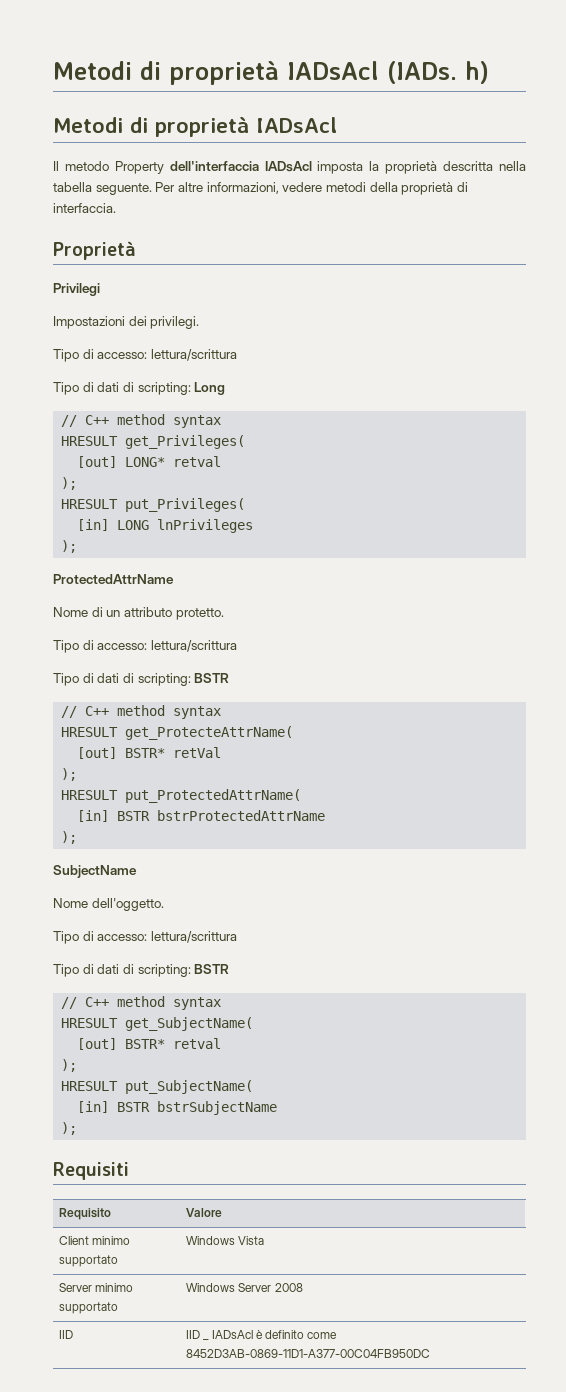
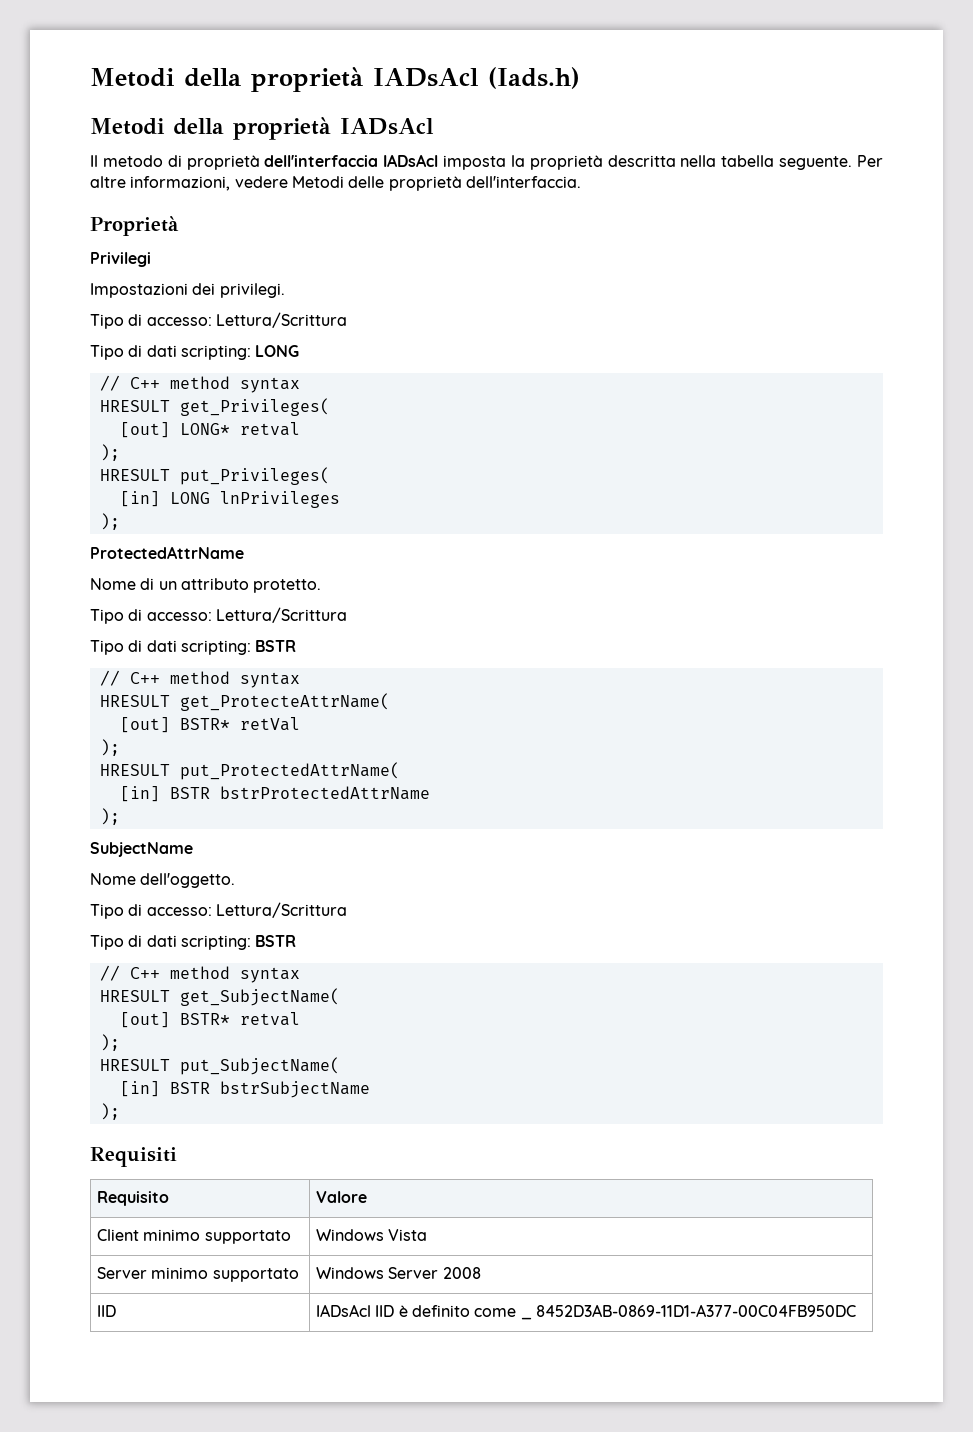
- Metodi di proprietà IADsAcl (IADs. h)
- Metodi di proprietà IADsAcl
+ Metodi della proprietà IADsAcl (Iads.h)
+ Metodi della proprietà IADsAcl
- Il metodo Property dell'interfaccia IADsAcl imposta la proprietà descritta nella tabella seguente.
+ Il metodo di proprietà dell'interfaccia IADsAcl imposta la proprietà descritta nella tabella seguente.
- Per altre informazioni, vedere metodi della proprietà di interfaccia.
+ Per altre informazioni, vedere Metodi delle proprietà dell'interfaccia.
  Impostazioni dei privilegi.
- Tipo di accesso: lettura/scrittura
- Tipo di dati di scripting: Long
+ Tipo di accesso: Lettura/Scrittura
+ Tipo di dati scripting: LONG
  Nome di un attributo protetto.
- Tipo di accesso: lettura/scrittura
- Tipo di dati di scripting: BSTR
+ Tipo di accesso: Lettura/Scrittura
+ Tipo di dati scripting: BSTR
  Nome dell'oggetto.
- Tipo di accesso: lettura/scrittura
- Tipo di dati di scripting: BSTR
+ Tipo di accesso: Lettura/Scrittura
+ Tipo di dati scripting: BSTR
- IID | IID _ IADsAcl è definito come 8452D3AB-0869-11D1-A377-00C04FB950DC
+ IID | IADsAcl IID è definito come _ 8452D3AB-0869-11D1-A377-00C04FB950DC

